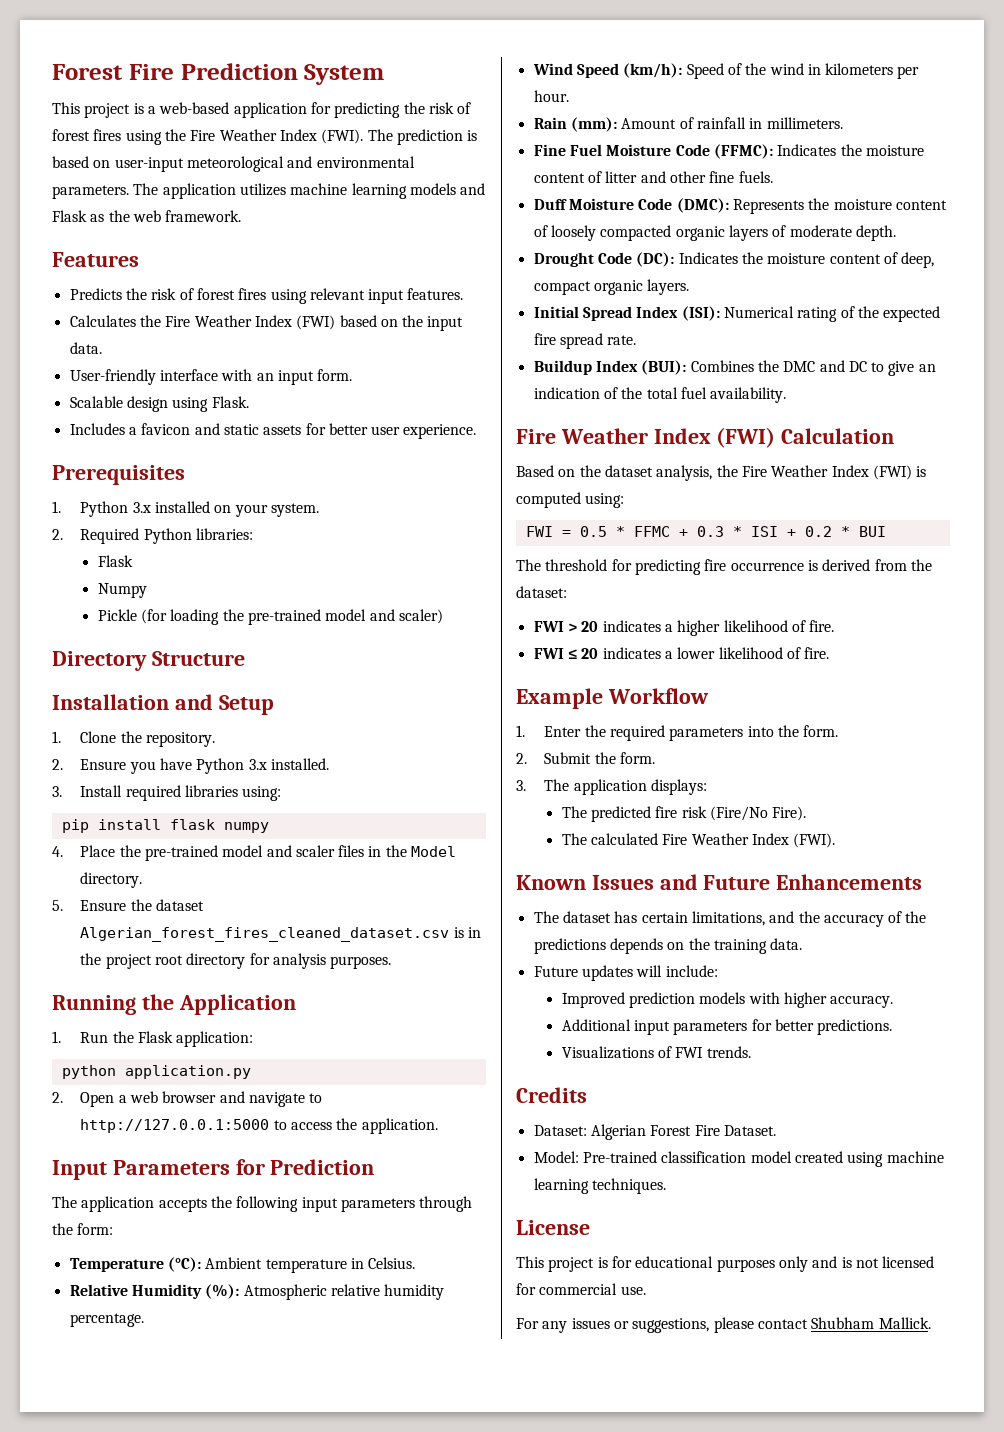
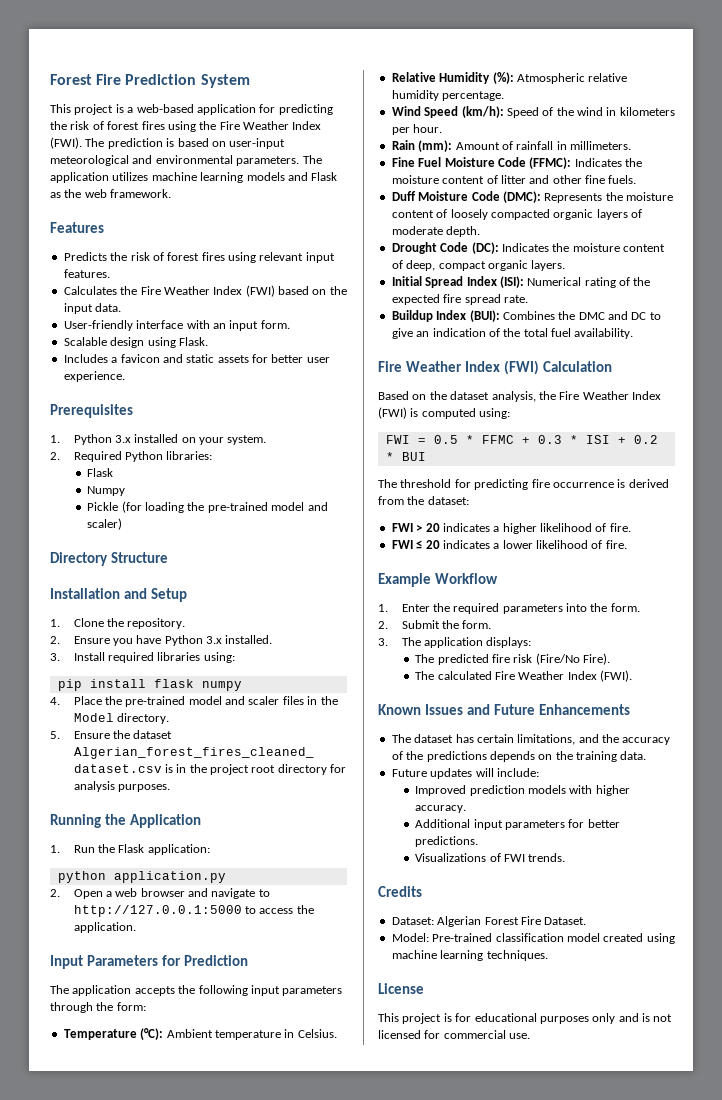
- For any issues or suggestions, please contact Shubham Mallick.

